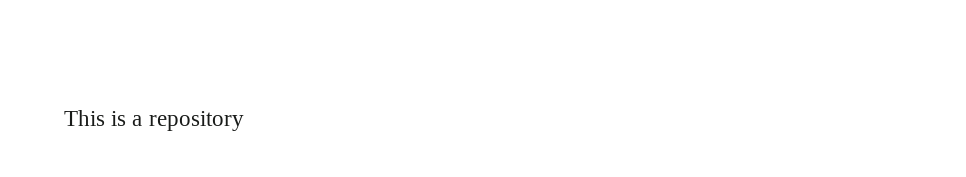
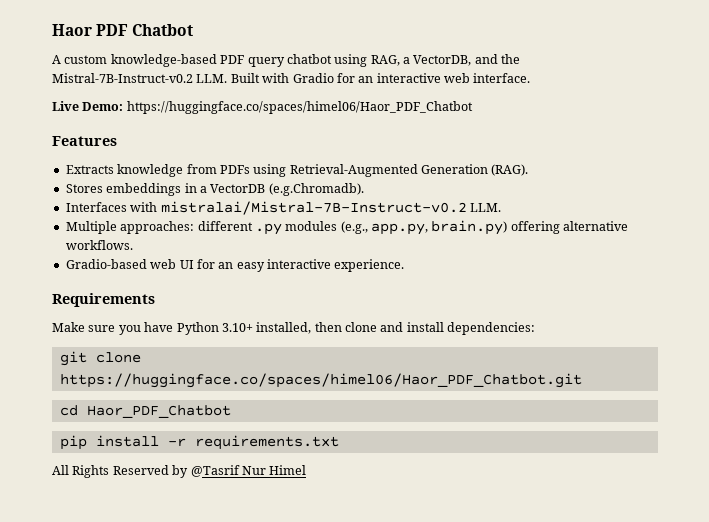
- This is a repository
+ Haor PDF Chatbot
+ A custom knowledge-based PDF query chatbot using RAG, a VectorDB, and the Mistral-7B-Instruct-v0.2 LLM. Built with Gradio for an interactive web interface.
+ Live Demo: https://huggingface.co/spaces/himel06/Haor_PDF_Chatbot
+ Features
+ Extracts knowledge from PDFs using Retrieval-Augmented Generation (RAG).
+ Stores embeddings in a VectorDB (e.g.Chromadb).
+ Interfaces with mistralai/Mistral-7B-Instruct-v0.2 LLM.
+ Multiple approaches: different .py modules (e.g., app.py, brain.py) offering alternative workflows.
+ Gradio-based web UI for an easy interactive experience.
+ Requirements
+ Make sure you have Python 3.10+ installed, then clone and install dependencies:
+ git clone https://huggingface.co/spaces/himel06/Haor_PDF_Chatbot.git
+ cd Haor_PDF_Chatbot
+ pip install -r requirements.txt
+ All Rights Reserved by @Tasrif Nur Himel

